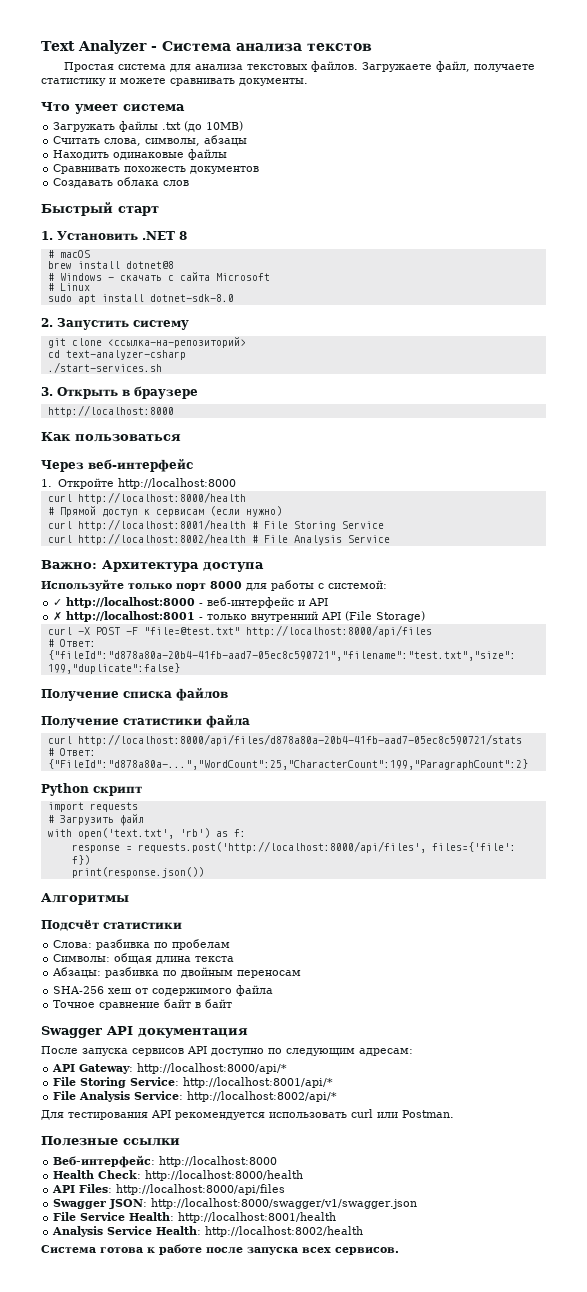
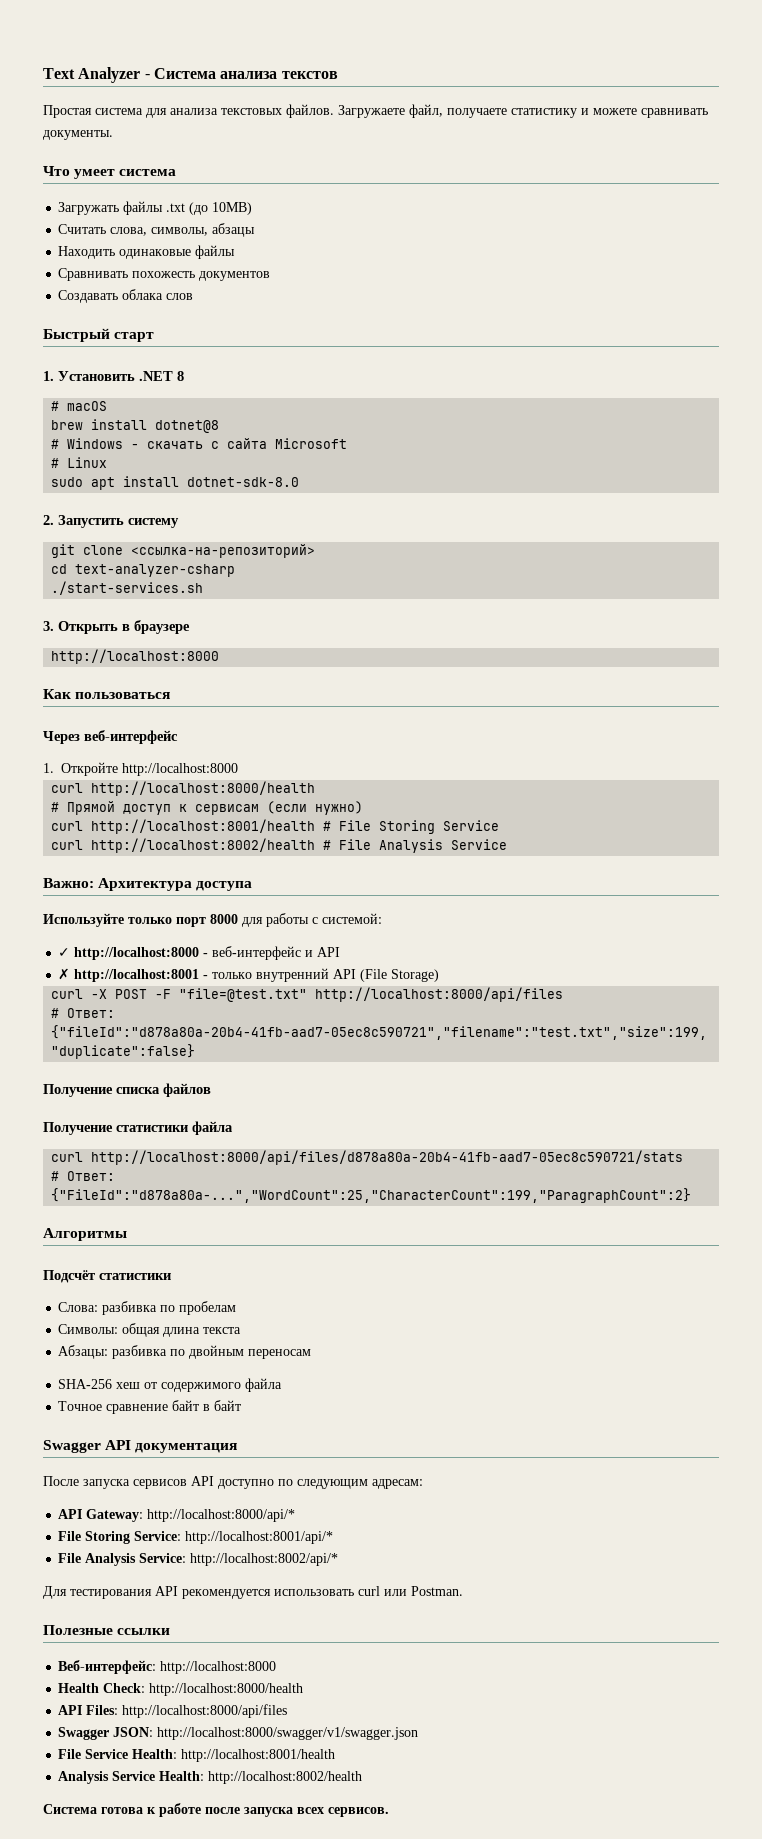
- Python скрипт
- import requests
- # Загрузить файл
- with open('text.txt', 'rb') as f:
- response = requests.post('http://localhost:8000/api/files', files={'file': f})
- print(response.json())

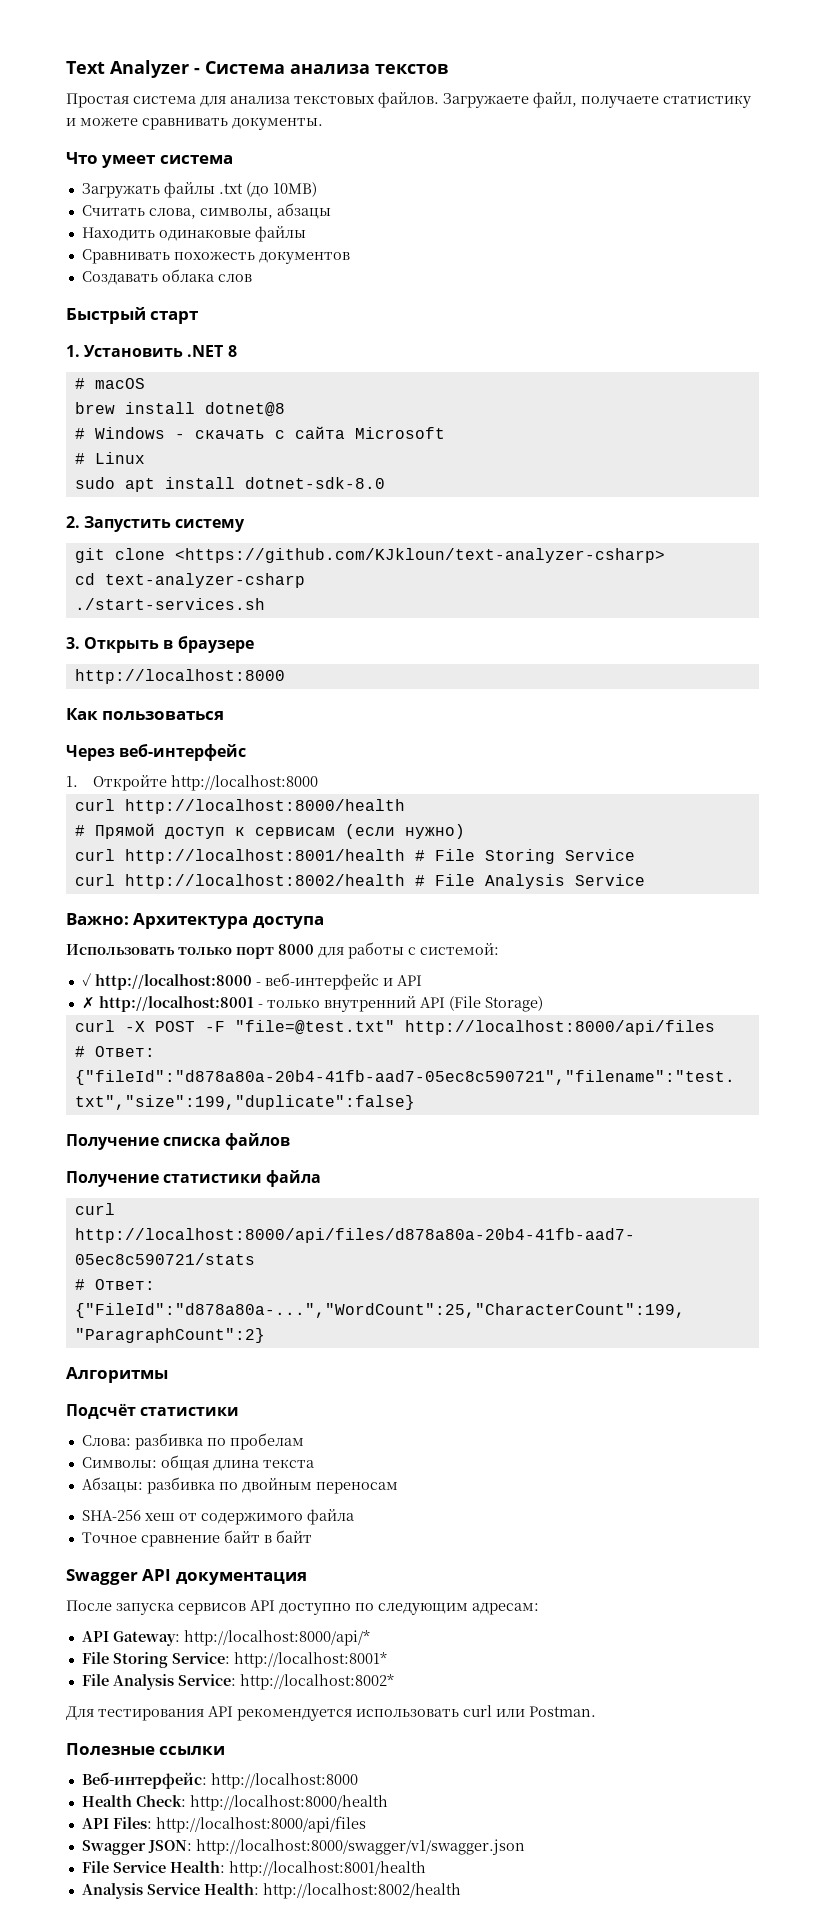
- git clone <ссылка-на-репозиторий>
+ git clone <https://github.com/KJkloun/text-analyzer-csharp>
- Используйте только порт 8000 для работы с системой:
+ Использовать только порт 8000 для работы с системой:
- File Storing Service: http://localhost:8001/api/*
+ File Storing Service: http://localhost:8001*
- File Analysis Service: http://localhost:8002/api/*
+ File Analysis Service: http://localhost:8002*
- Система готова к работе после запуска всех сервисов.

